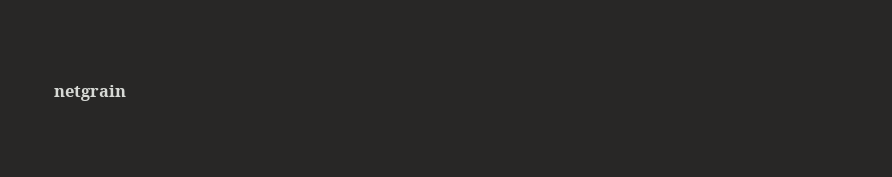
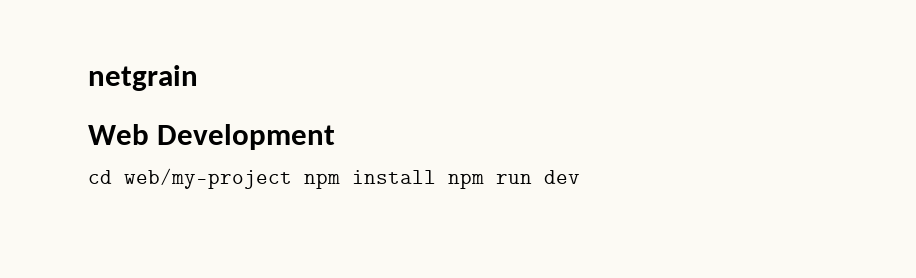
+ Web Development
+ cd web/my-project npm install npm run dev

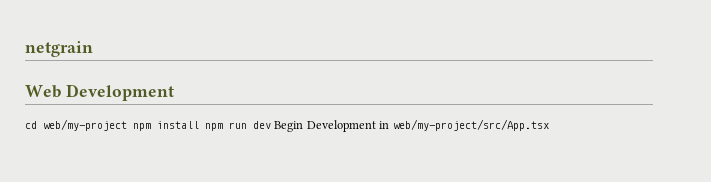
- cd web/my-project npm install npm run dev
+ cd web/my-project npm install npm run dev Begin Development in web/my-project/src/App.tsx

